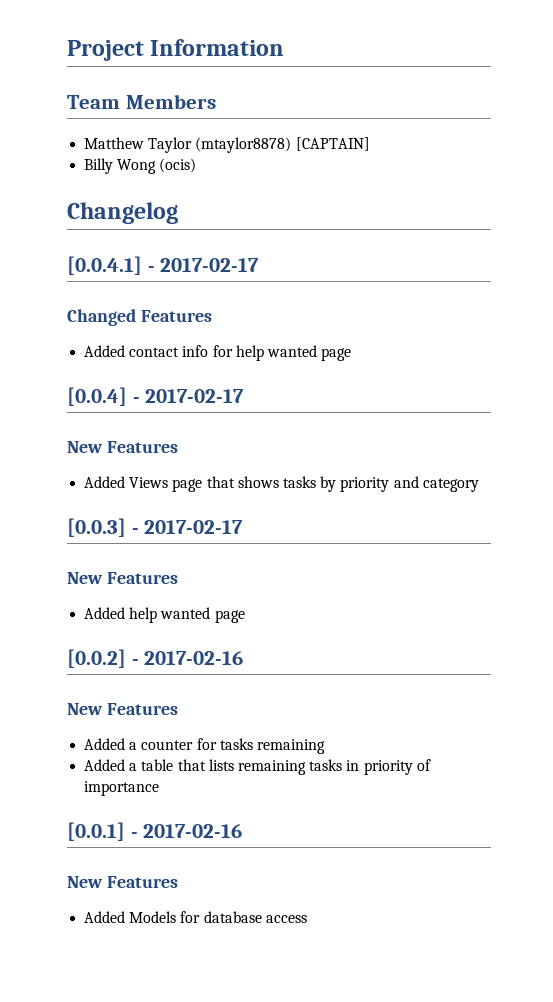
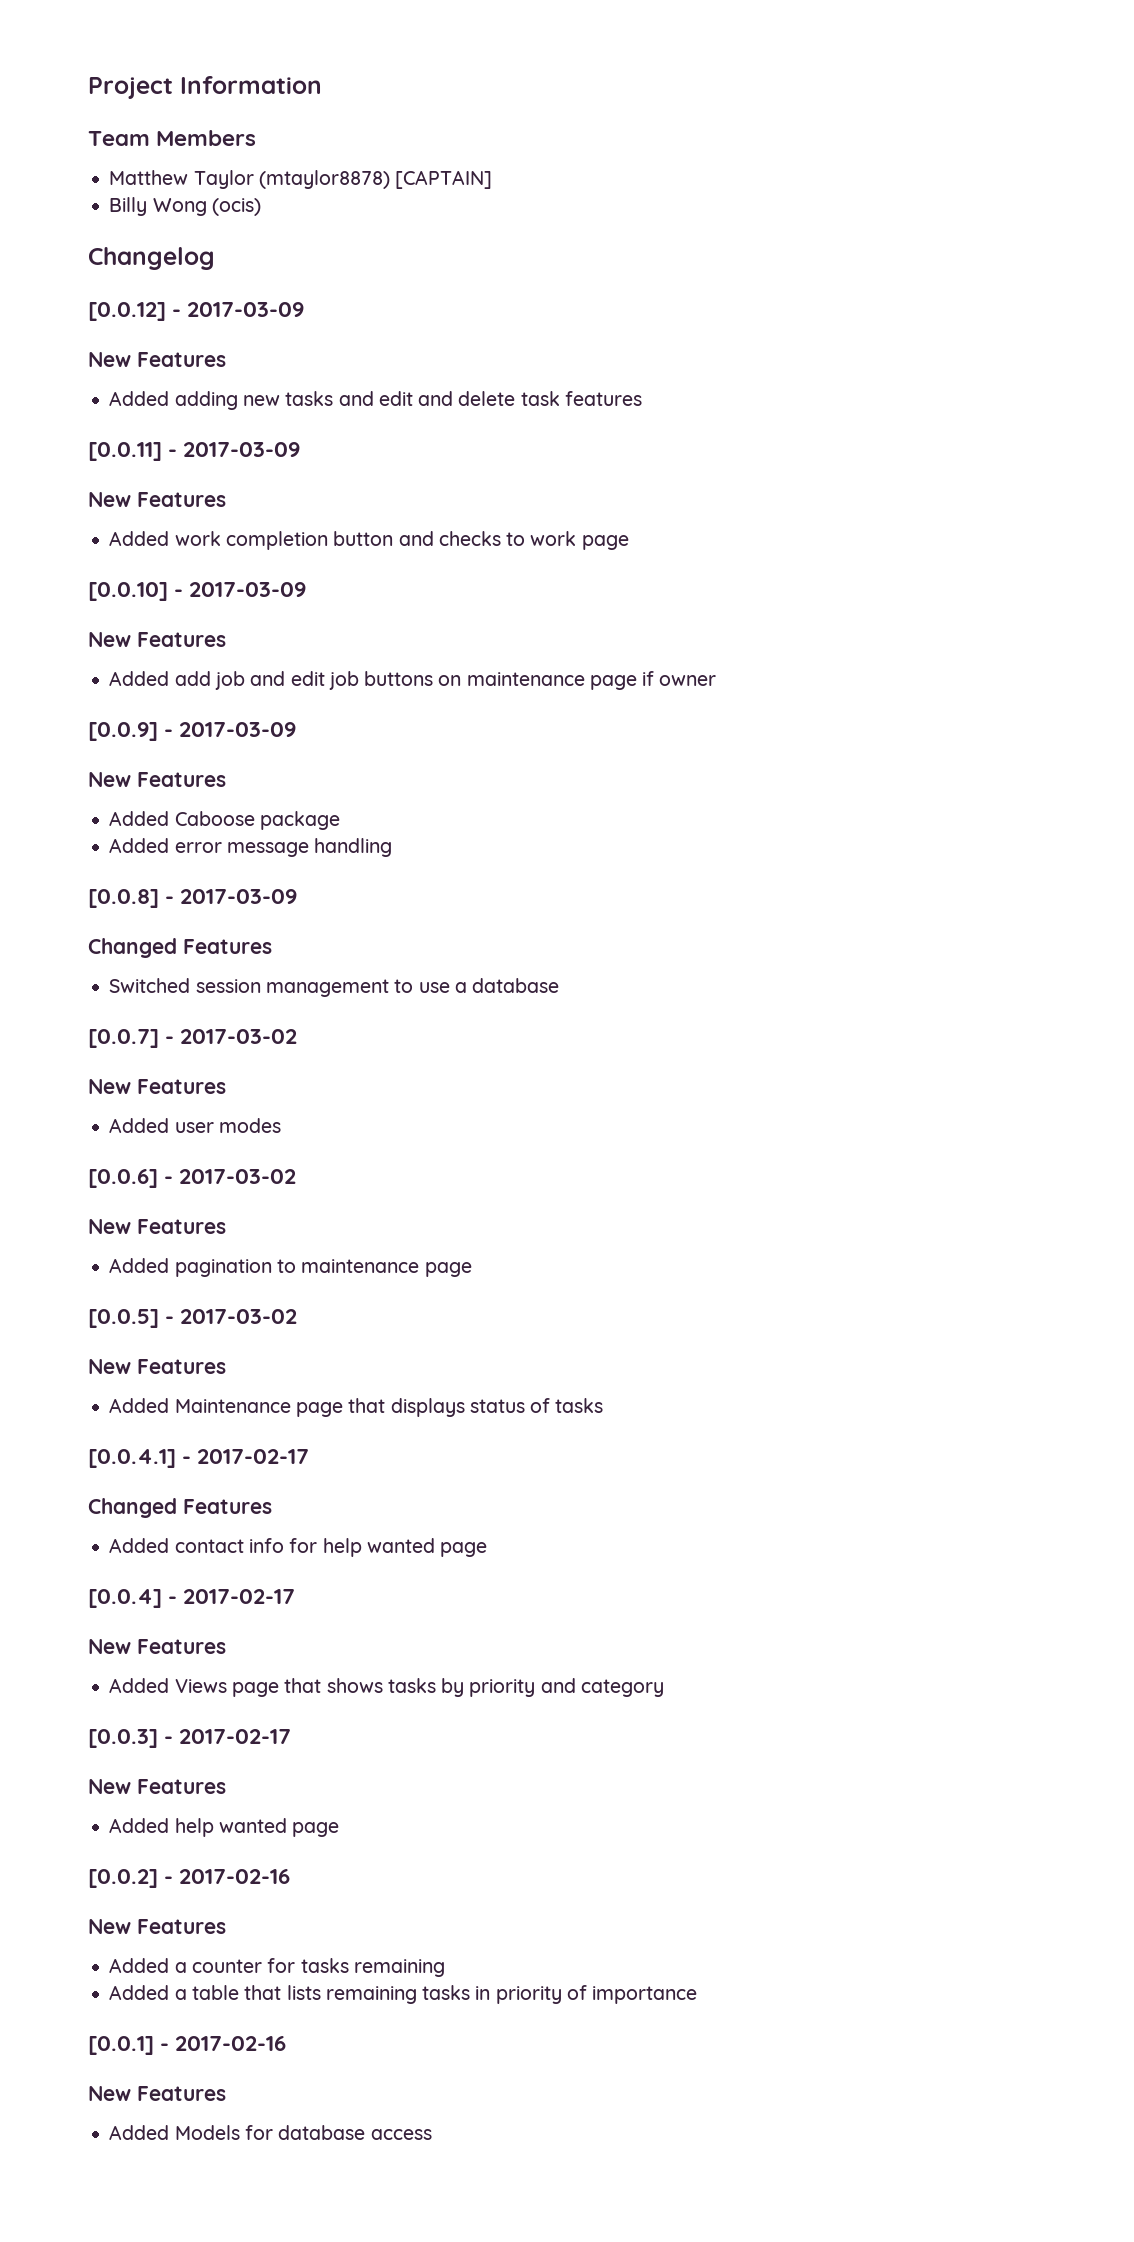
+ [0.0.12] - 2017-03-09
+ New Features
+ Added adding new tasks and edit and delete task features
+ [0.0.11] - 2017-03-09
+ New Features
+ Added work completion button and checks to work page
+ [0.0.10] - 2017-03-09
+ New Features
+ Added add job and edit job buttons on maintenance page if owner
+ [0.0.9] - 2017-03-09
+ New Features
+ Added Caboose package
+ Added error message handling
+ [0.0.8] - 2017-03-09
+ Changed Features
+ Switched session management to use a database
+ [0.0.7] - 2017-03-02
+ New Features
+ Added user modes
+ [0.0.6] - 2017-03-02
+ New Features
+ Added pagination to maintenance page
+ [0.0.5] - 2017-03-02
+ New Features
+ Added Maintenance page that displays status of tasks

